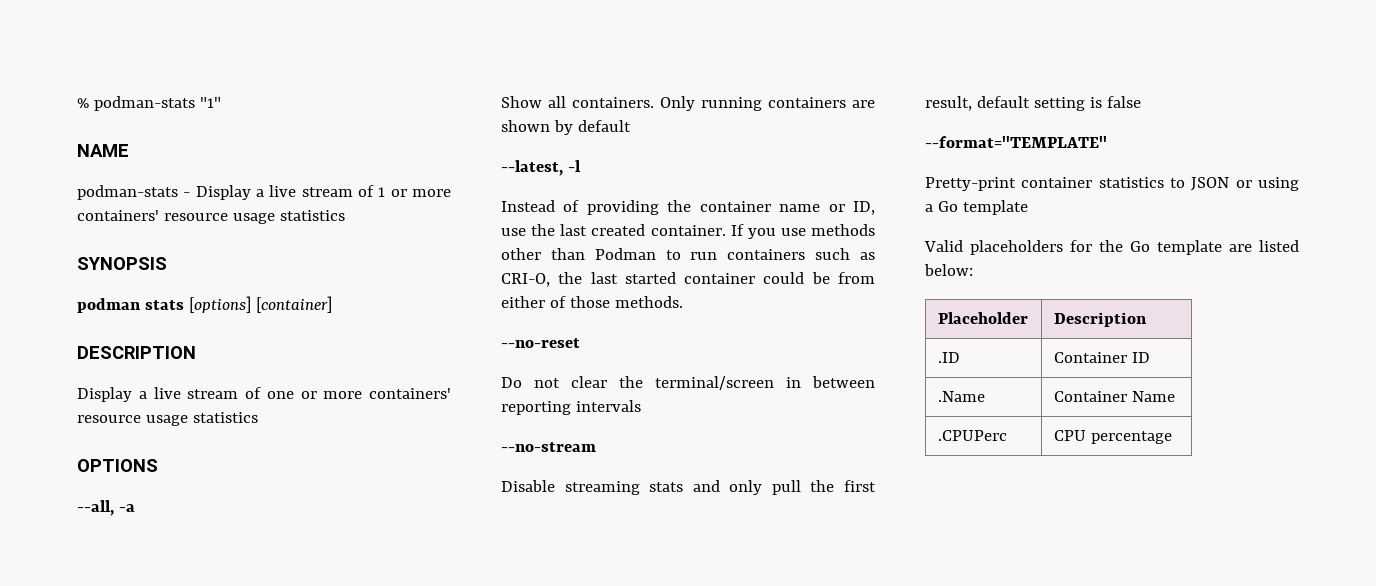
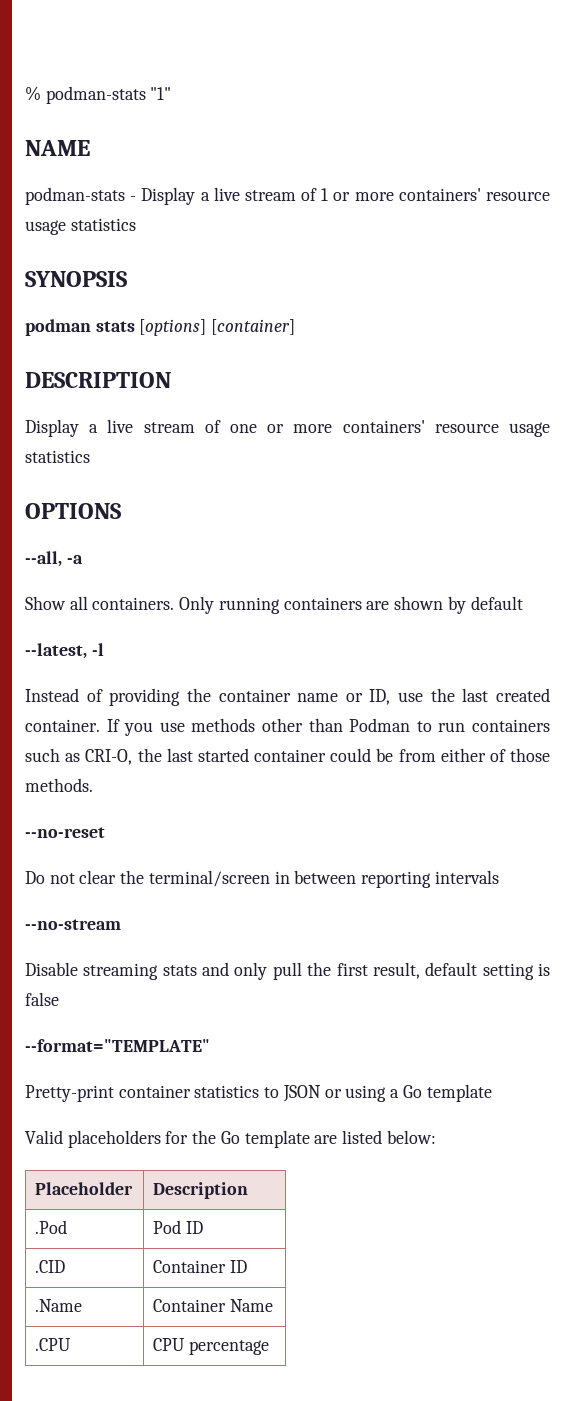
- .ID | Container ID
+ .Pod | Pod ID
+ .CID | Container ID
- .CPUPerc | CPU percentage
+ .CPU | CPU percentage

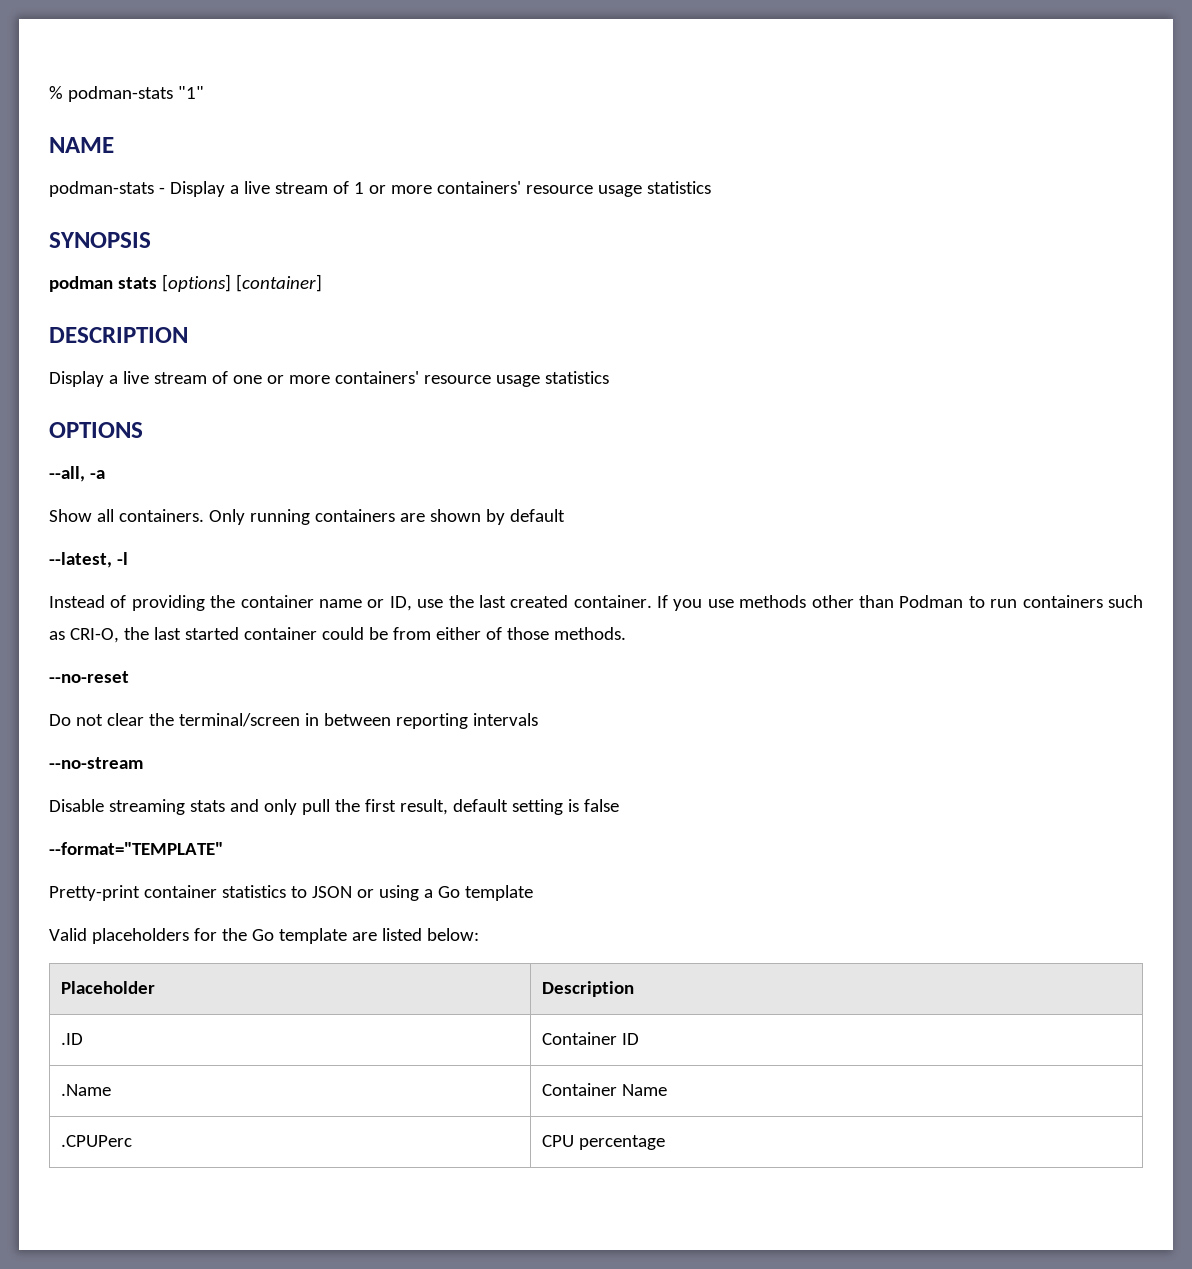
- .Pod | Pod ID
- .CID | Container ID
+ .ID | Container ID
- .CPU | CPU percentage
+ .CPUPerc | CPU percentage

